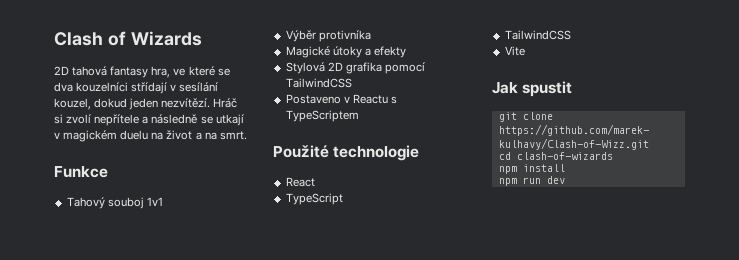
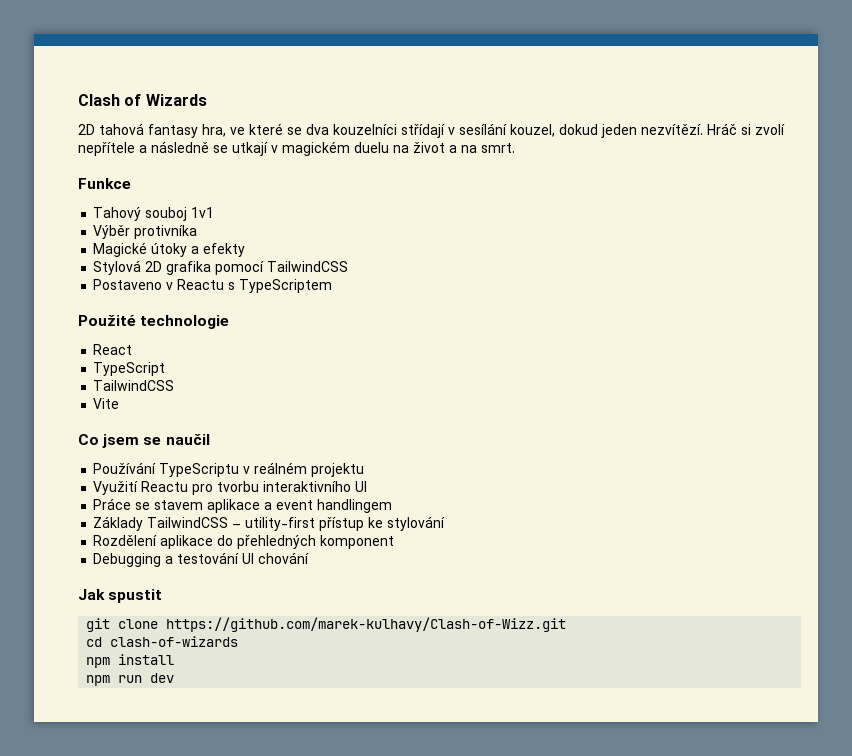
+ Co jsem se naučil
+ Používání TypeScriptu v reálném projektu
+ Využití Reactu pro tvorbu interaktivního UI
+ Práce se stavem aplikace a event handlingem
+ Základy TailwindCSS – utility-first přístup ke stylování
+ Rozdělení aplikace do přehledných komponent
+ Debugging a testování UI chování

